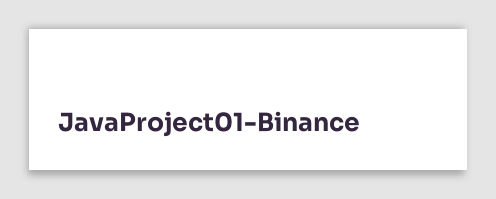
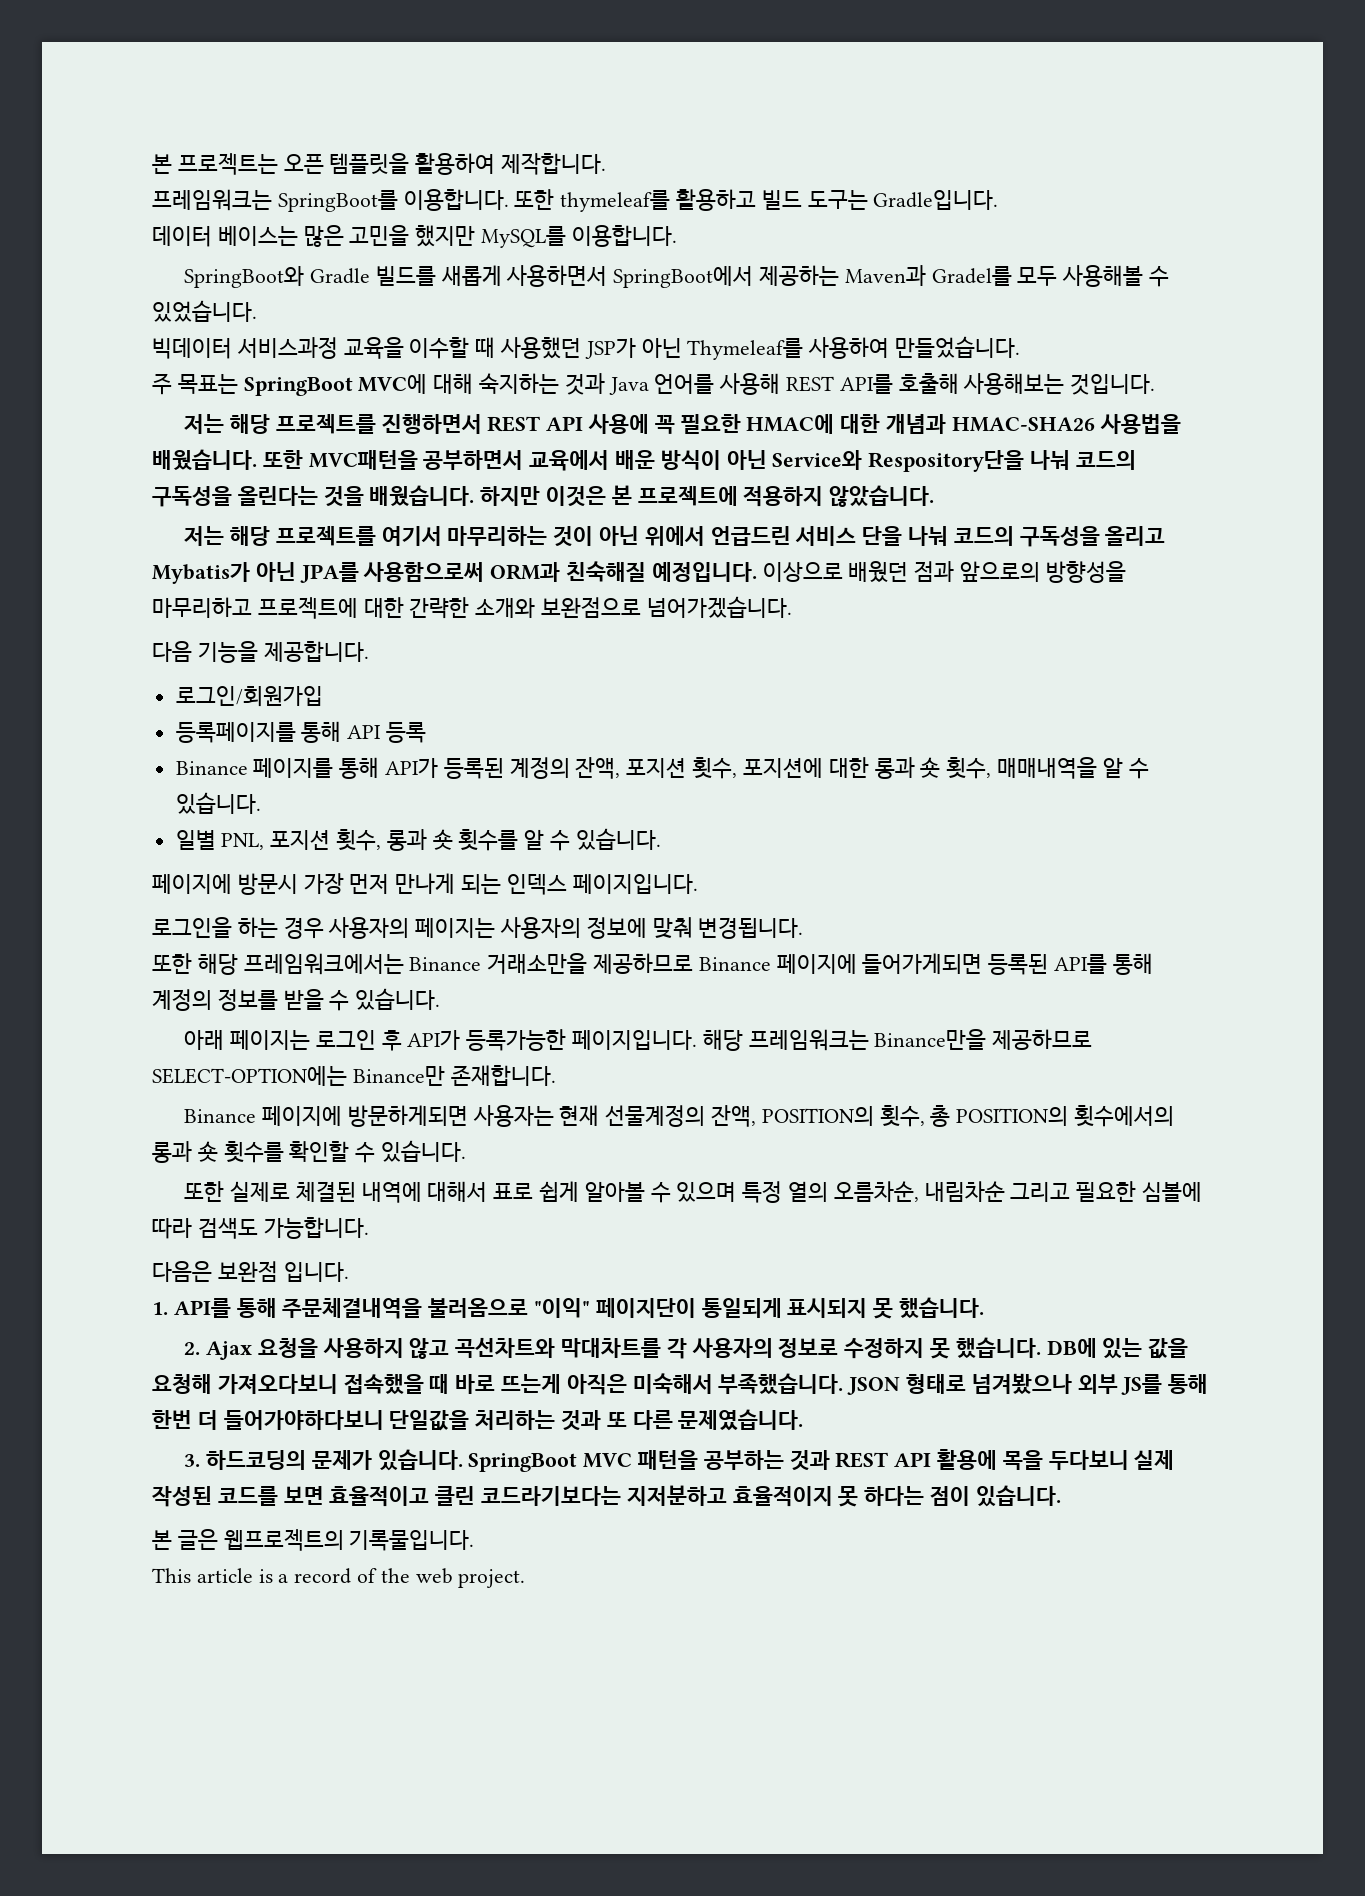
- JavaProject01-Binance
+ 본 프로젝트는 오픈 템플릿을 활용하여 제작합니다.
+ 프레임워크는 SpringBoot를 이용합니다. 또한 thymeleaf를 활용하고 빌드 도구는 Gradle입니다.
+ 데이터 베이스는 많은 고민을 했지만 MySQL를 이용합니다.
+ SpringBoot와 Gradle 빌드를 새롭게 사용하면서 SpringBoot에서 제공하는 Maven과 Gradel를 모두 사용해볼 수 있었습니다.
+ 빅데이터 서비스과정 교육을 이수할 때 사용했던 JSP가 아닌 Thymeleaf를 사용하여 만들었습니다.
+ 주 목표는 SpringBoot MVC에 대해 숙지하는 것과 Java 언어를 사용해 REST API를 호출해 사용해보는 것입니다.
+ 저는 해당 프로젝트를 진행하면서 REST API 사용에 꼭 필요한 HMAC에 대한 개념과 HMAC-SHA26 사용법을 배웠습니다. 또한 MVC패턴을 공부하면서 교육에서 배운 방식이 아닌 Service와 Respository단을 나눠 코드의 구독성을 올린다는 것을 배웠습니다. 하지만 이것은 본 프로젝트에 적용하지 않았습니다.
+ 저는 해당 프로젝트를 여기서 마무리하는 것이 아닌 위에서 언급드린 서비스 단을 나눠 코드의 구독성을 올리고 Mybatis가 아닌 JPA를 사용함으로써 ORM과 친숙해질 예정입니다. 이상으로 배웠던 점과 앞으로의 방향성을 마무리하고 프로젝트에 대한 간략한 소개와 보완점으로 넘어가겠습니다.
+ 다음 기능을 제공합니다.
+ 로그인/회원가입
+ 등록페이지를 통해 API 등록
+ Binance 페이지를 통해 API가 등록된 계정의 잔액, 포지션 횟수, 포지션에 대한 롱과 숏 횟수, 매매내역을 알 수 있습니다.
+ 일별 PNL, 포지션 횟수, 롱과 숏 횟수를 알 수 있습니다.
+ 페이지에 방문시 가장 먼저 만나게 되는 인덱스 페이지입니다.
+ 로그인을 하는 경우 사용자의 페이지는 사용자의 정보에 맞춰 변경됩니다.
+ 또한 해당 프레임워크에서는 Binance 거래소만을 제공하므로 Binance 페이지에 들어가게되면 등록된 API를 통해 계정의 정보를 받을 수 있습니다.
+ 아래 페이지는 로그인 후 API가 등록가능한 페이지입니다. 해당 프레임워크는 Binance만을 제공하므로 SELECT-OPTION에는 Binance만 존재합니다.
+ Binance 페이지에 방문하게되면 사용자는 현재 선물계정의 잔액, POSITION의 횟수, 총 POSITION의 횟수에서의 롱과 숏 횟수를 확인할 수 있습니다.
+ 또한 실제로 체결된 내역에 대해서 표로 쉽게 알아볼 수 있으며 특정 열의 오름차순, 내림차순 그리고 필요한 심볼에 따라 검색도 가능합니다.
+ 다음은 보완점 입니다.
+ 1. API를 통해 주문체결내역을 불러옴으로 "이익" 페이지단이 통일되게 표시되지 못 했습니다.
+ 2. Ajax 요청을 사용하지 않고 곡선차트와 막대차트를 각 사용자의 정보로 수정하지 못 했습니다. DB에 있는 값을 요청해 가져오다보니 접속했을 때 바로 뜨는게 아직은 미숙해서 부족했습니다. JSON 형태로 넘겨봤으나 외부 JS를 통해 한번 더 들어가야하다보니 단일값을 처리하는 것과 또 다른 문제였습니다.
+ 3. 하드코딩의 문제가 있습니다. SpringBoot MVC 패턴을 공부하는 것과 REST API 활용에 목을 두다보니 실제 작성된 코드를 보면 효율적이고 클린 코드라기보다는 지저분하고 효율적이지 못 하다는 점이 있습니다.
+ 본 글은 웹프로젝트의 기록물입니다.
+ This article is a record of the web project.

